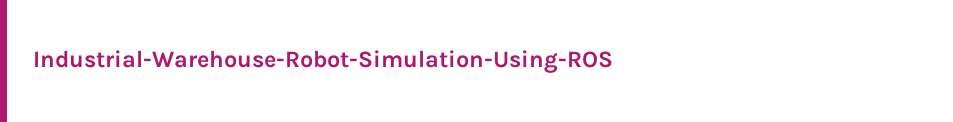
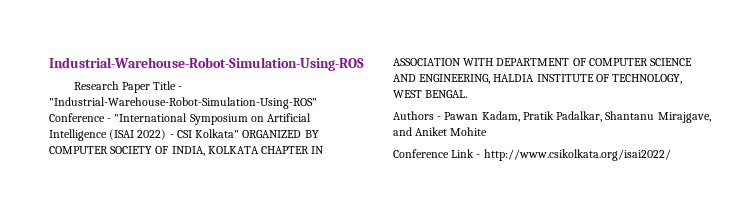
+ Research Paper Title - "Industrial-Warehouse-Robot-Simulation-Using-ROS" Conference - "International Symposium on Artificial Intelligence (ISAI 2022) - CSI Kolkata" ORGANIZED BY COMPUTER SOCIETY OF INDIA, KOLKATA CHAPTER IN ASSOCIATION WITH DEPARTMENT OF COMPUTER SCIENCE AND ENGINEERING, HALDIA INSTITUTE OF TECHNOLOGY, WEST BENGAL.
+ Authors - Pawan Kadam, Pratik Padalkar, Shantanu Mirajgave, and Aniket Mohite
+ Conference Link - http://www.csikolkata.org/isai2022/

